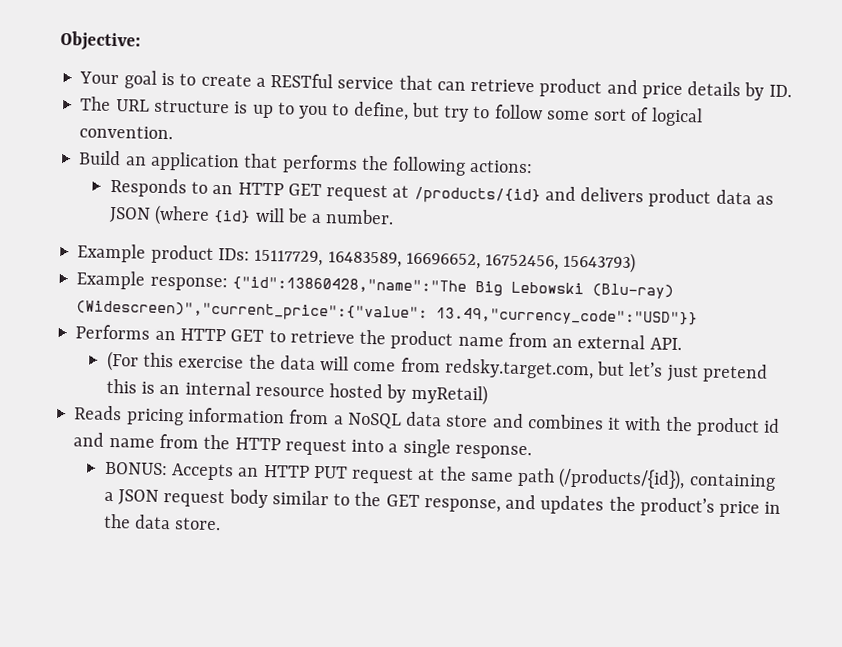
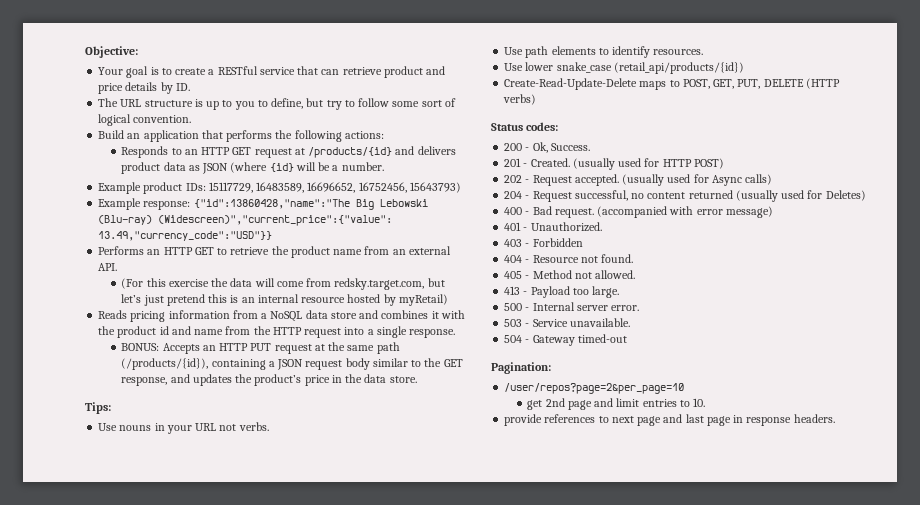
+ Tips:
+ Use nouns in your URL not verbs.
+ Use path elements to identify resources.
+ Use lower snake_case (retail_api/products/{id})
+ Create-Read-Update-Delete maps to POST, GET, PUT, DELETE (HTTP verbs)
+ Status codes:
+ 200 - Ok, Success.
+ 201 - Created. (usually used for HTTP POST)
+ 202 - Request accepted. (usually used for Async calls)
+ 204 - Request successful, no content returned (usually used for Deletes)
+ 400 - Bad request. (accompanied with error message)
+ 401 - Unauthorized.
+ 403 - Forbidden
+ 404 - Resource not found.
+ 405 - Method not allowed.
+ 413 - Payload too large.
+ 500 - Internal server error.
+ 503 - Service unavailable.
+ 504 - Gateway timed-out
+ Pagination:
+ /user/repos?page=2&per_page=10
+ get 2nd page and limit entries to 10.
+ provide references to next page and last page in response headers.

